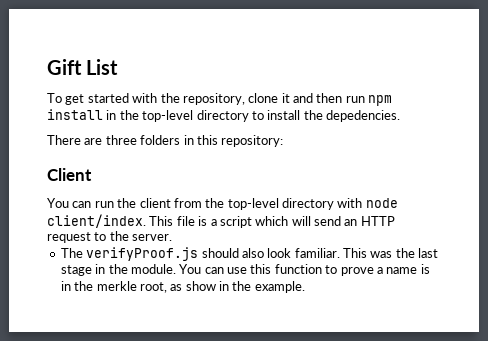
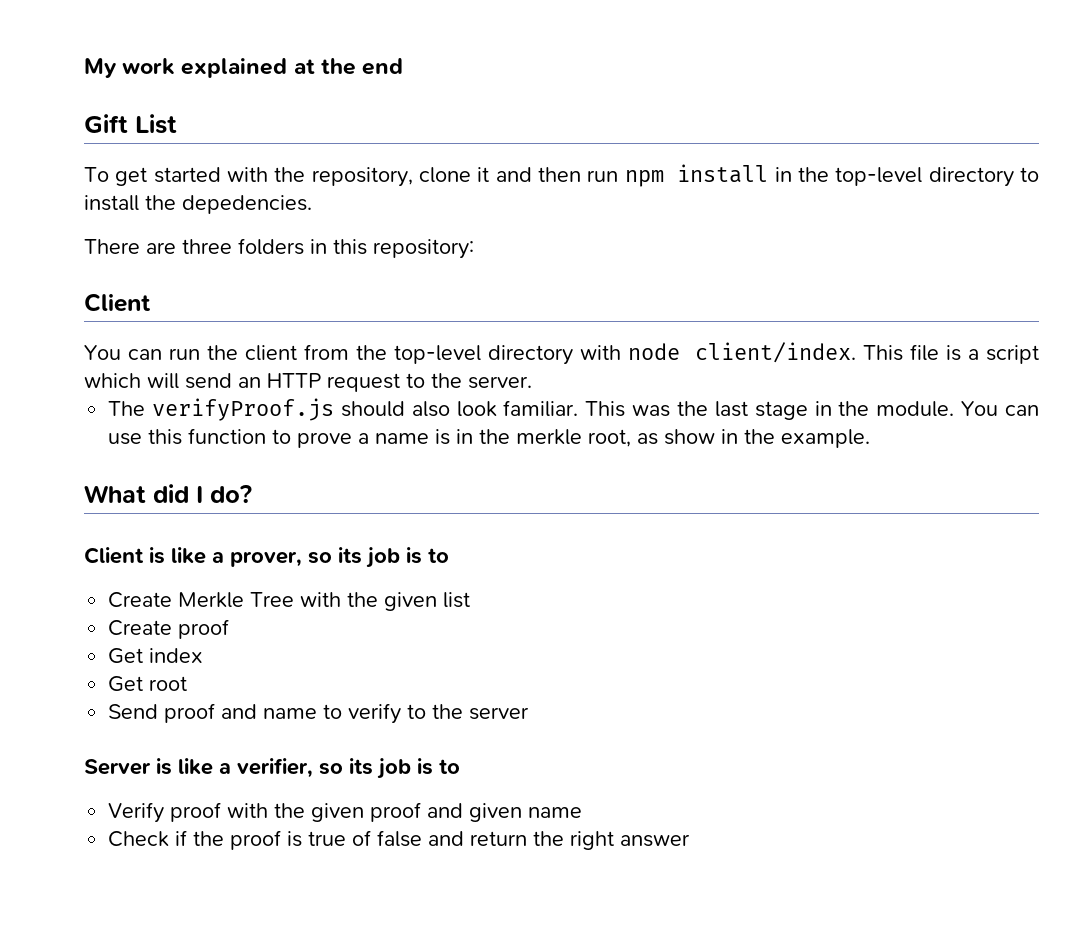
+ My work explained at the end
+ What did I do?
+ Client is like a prover, so its job is to
+ Create Merkle Tree with the given list
+ Create proof
+ Get index
+ Get root
+ Send proof and name to verify to the server
+ Server is like a verifier, so its job is to
+ Verify proof with the given proof and given name
+ Check if the proof is true of false and return the right answer

